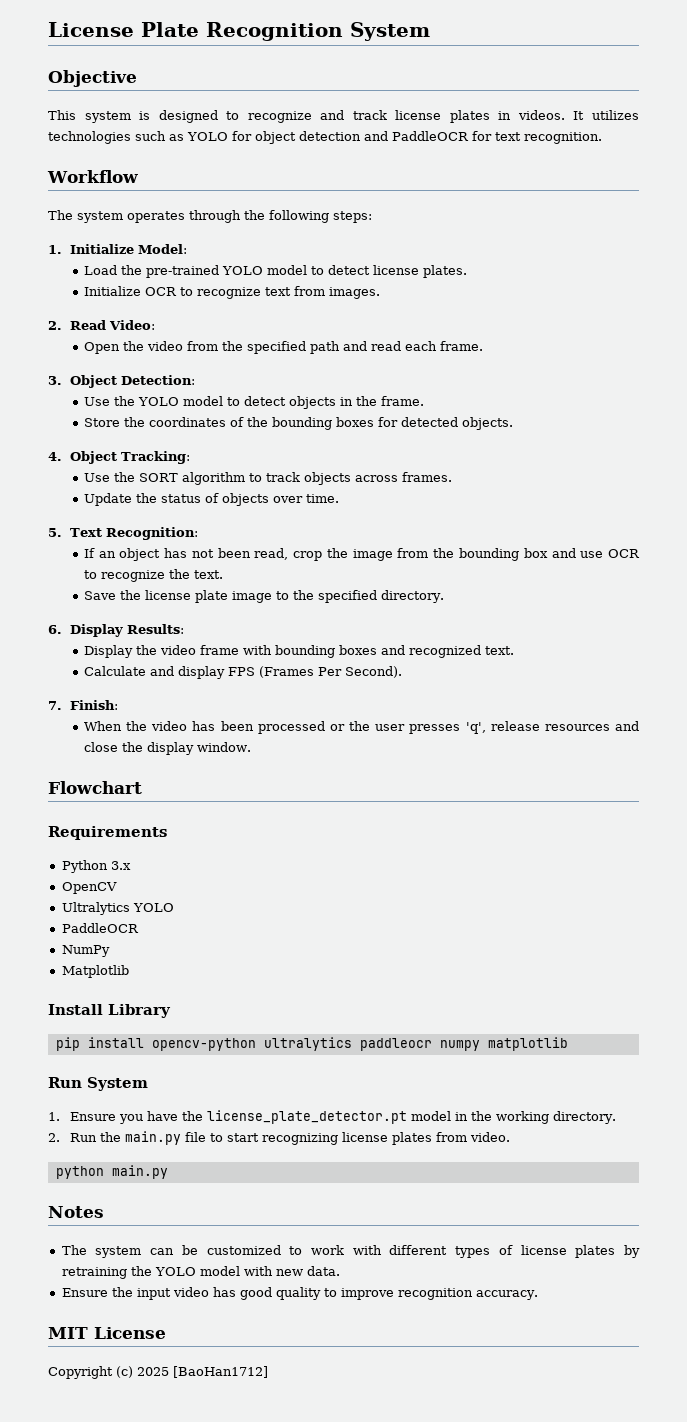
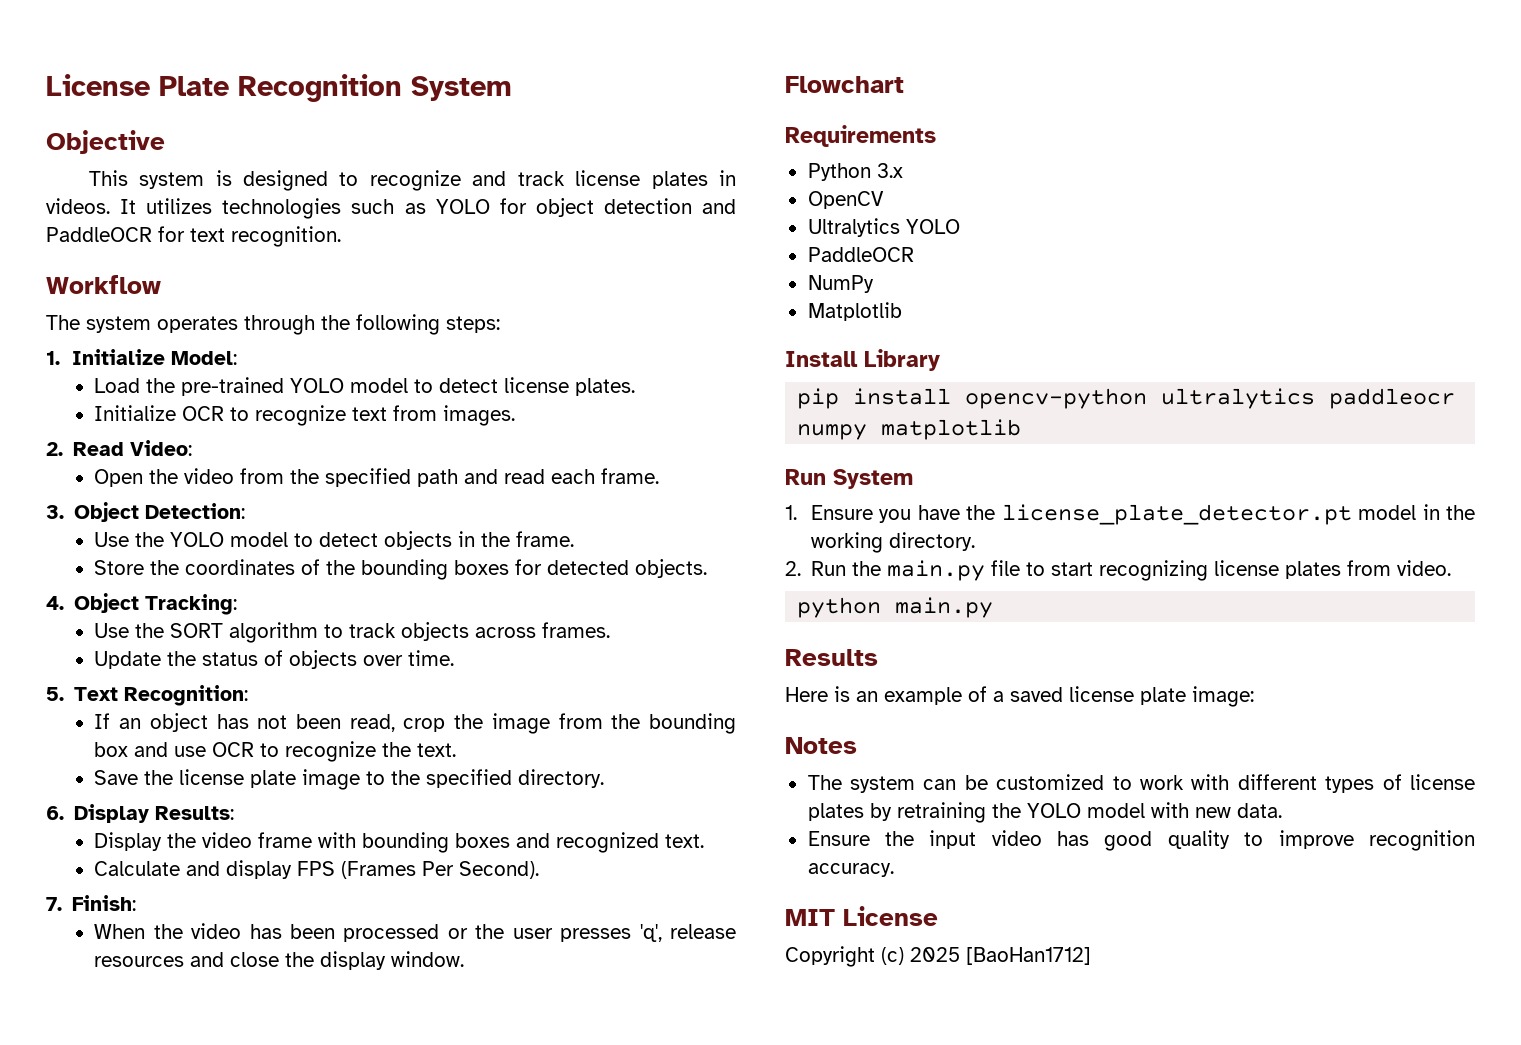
+ Results
+ Here is an example of a saved license plate image:

